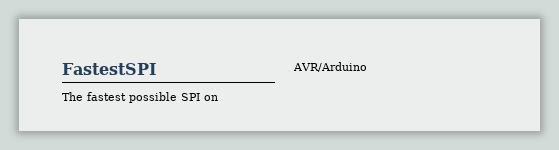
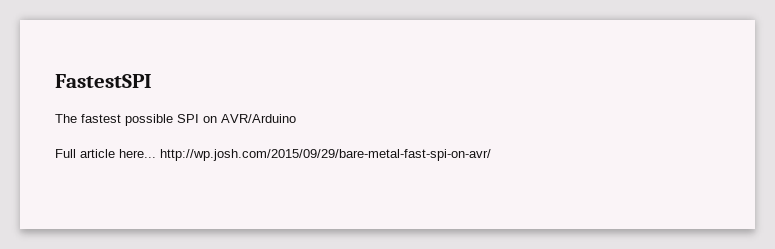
+ Full article here... http://wp.josh.com/2015/09/29/bare-metal-fast-spi-on-avr/

